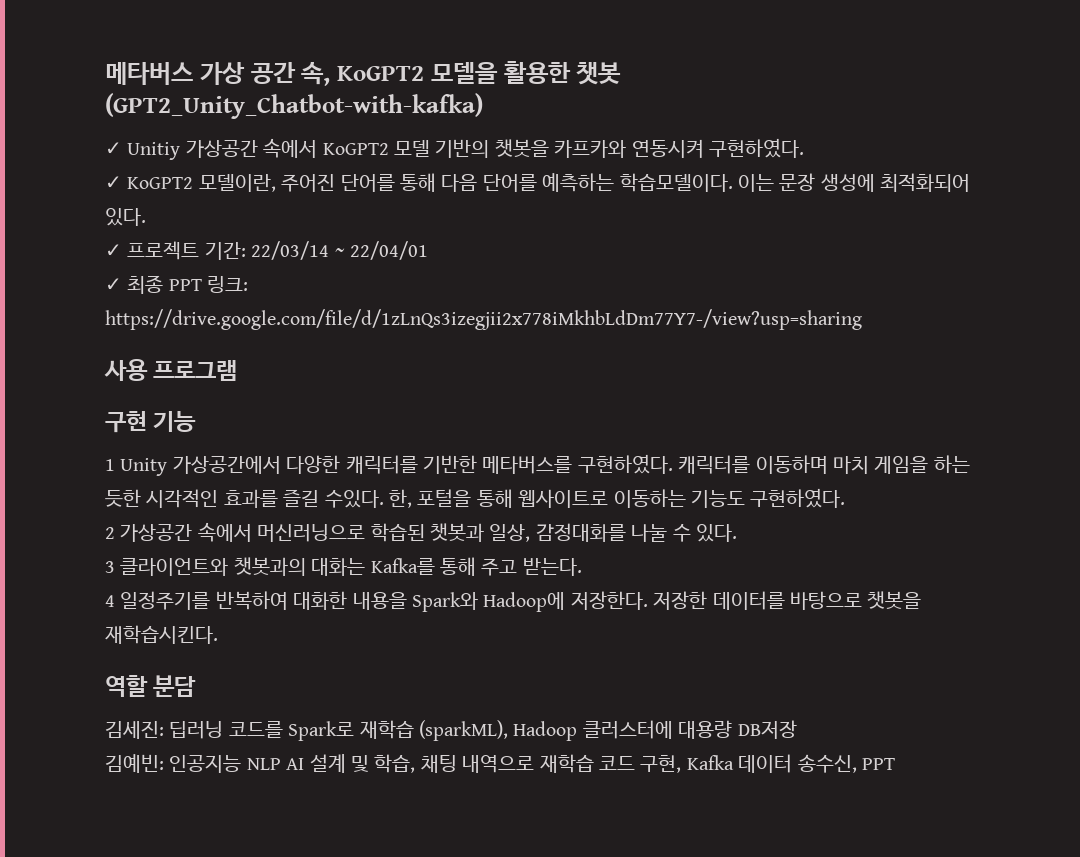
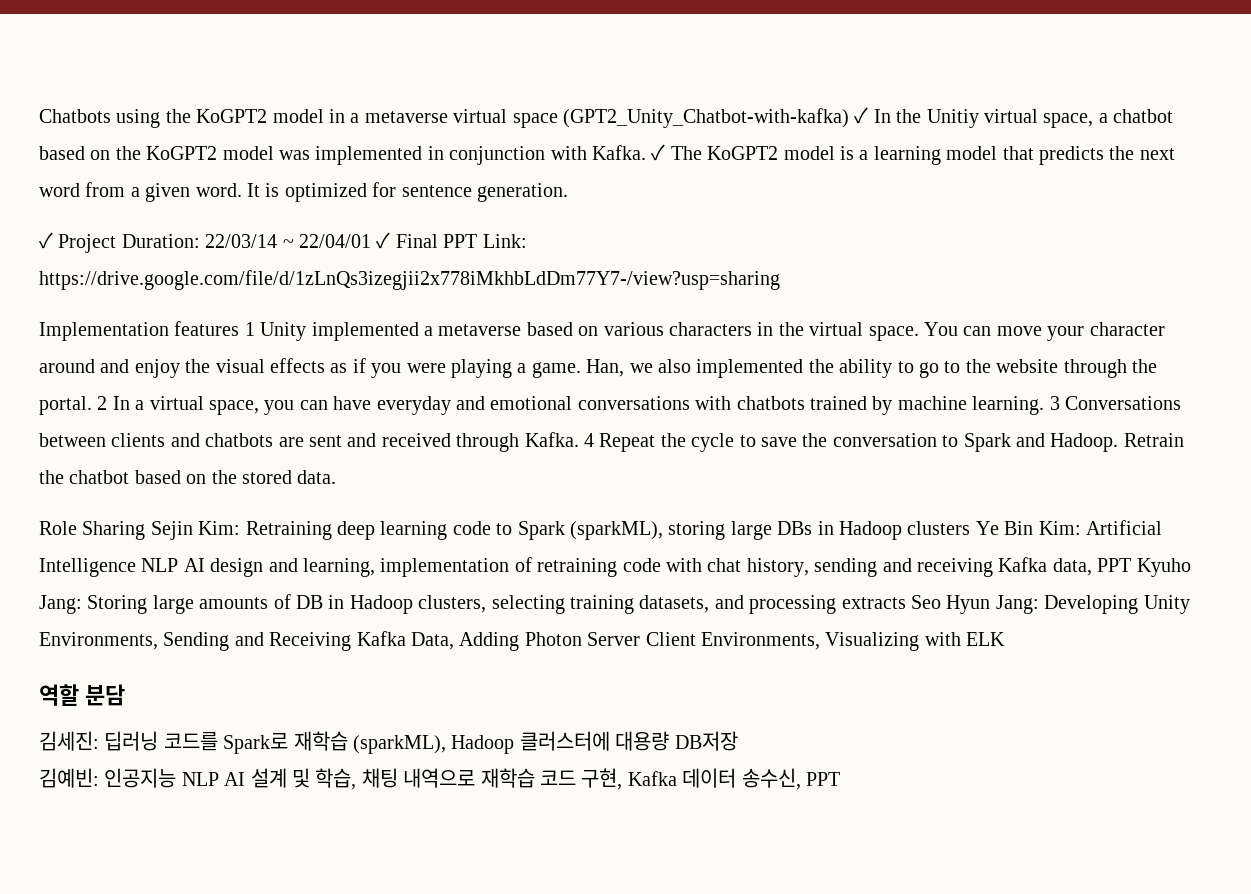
- 메타버스 가상 공간 속, KoGPT2 모델을 활용한 챗봇 (GPT2_Unity_Chatbot-with-kafka)
- ✓ Unitiy 가상공간 속에서 KoGPT2 모델 기반의 챗봇을 카프카와 연동시켜 구현하였다.
- ✓ KoGPT2 모델이란, 주어진 단어를 통해 다음 단어를 예측하는 학습모델이다. 이는 문장 생성에 최적화되어 있다.
- ✓ 프로젝트 기간: 22/03/14 ~ 22/04/01
- ✓ 최종 PPT 링크: https://drive.google.com/file/d/1zLnQs3izegjii2x778iMkhbLdDm77Y7-/view?usp=sharing
- 사용 프로그램
- 구현 기능
- 1 Unity 가상공간에서 다양한 캐릭터를 기반한 메타버스를 구현하였다. 캐릭터를 이동하며 마치 게임을 하는 듯한 시각적인 효과를 즐길 수있다. 한, 포털을 통해 웹사이트로 이동하는 기능도 구현하였다.
- 2 가상공간 속에서 머신러닝으로 학습된 챗봇과 일상, 감정대화를 나눌 수 있다.
- 3 클라이언트와 챗봇과의 대화는 Kafka를 통해 주고 받는다.
- 4 일정주기를 반복하여 대화한 내용을 Spark와 Hadoop에 저장한다. 저장한 데이터를 바탕으로 챗봇을 재학습시킨다.
+ Chatbots using the KoGPT2 model in a metaverse virtual space (GPT2_Unity_Chatbot-with-kafka) ✓ In the Unitiy virtual space, a chatbot based on the KoGPT2 model was implemented in conjunction with Kafka. ✓ The KoGPT2 model is a learning model that predicts the next word from a given word. It is optimized for sentence generation.
+ ✓ Project Duration: 22/03/14 ~ 22/04/01 ✓ Final PPT Link: https://drive.google.com/file/d/1zLnQs3izegjii2x778iMkhbLdDm77Y7-/view?usp=sharing
+ Implementation features 1 Unity implemented a metaverse based on various characters in the virtual space. You can move your character around and enjoy the visual effects as if you were playing a game. Han, we also implemented the ability to go to the website through the portal. 2 In a virtual space, you can have everyday and emotional conversations with chatbots trained by machine learning. 3 Conversations between clients and chatbots are sent and received through Kafka. 4 Repeat the cycle to save the conversation to Spark and Hadoop. Retrain the chatbot based on the stored data.
+ Role Sharing Sejin Kim: Retraining deep learning code to Spark (sparkML), storing large DBs in Hadoop clusters Ye Bin Kim: Artificial Intelligence NLP AI design and learning, implementation of retraining code with chat history, sending and receiving Kafka data, PPT Kyuho Jang: Storing large amounts of DB in Hadoop clusters, selecting training datasets, and processing extracts Seo Hyun Jang: Developing Unity Environments, Sending and Receiving Kafka Data, Adding Photon Server Client Environments, Visualizing with ELK

